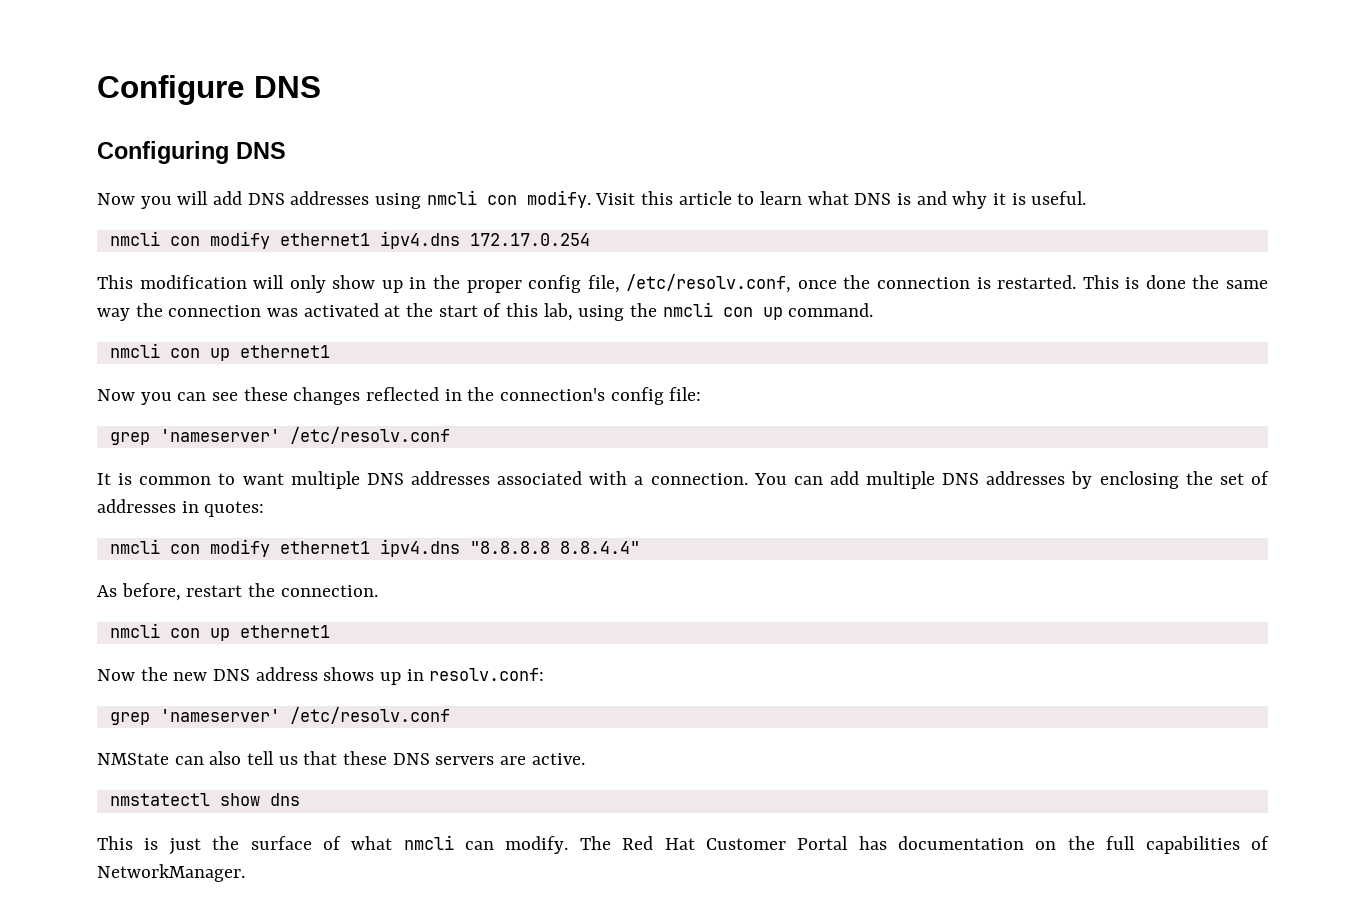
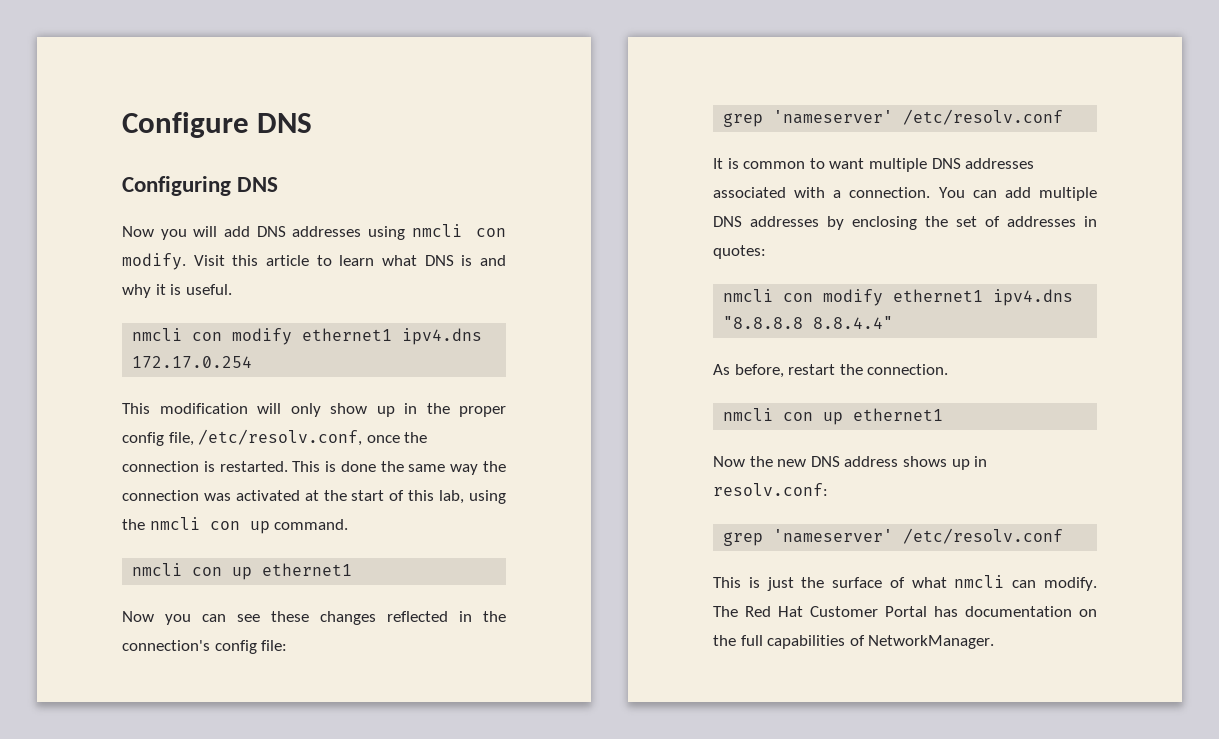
- NMState can also tell us that these DNS servers are active.
- nmstatectl show dns

